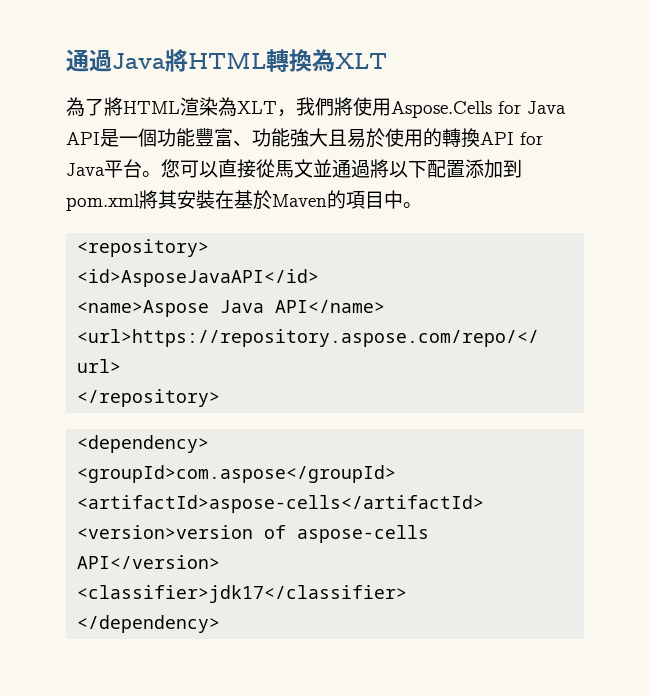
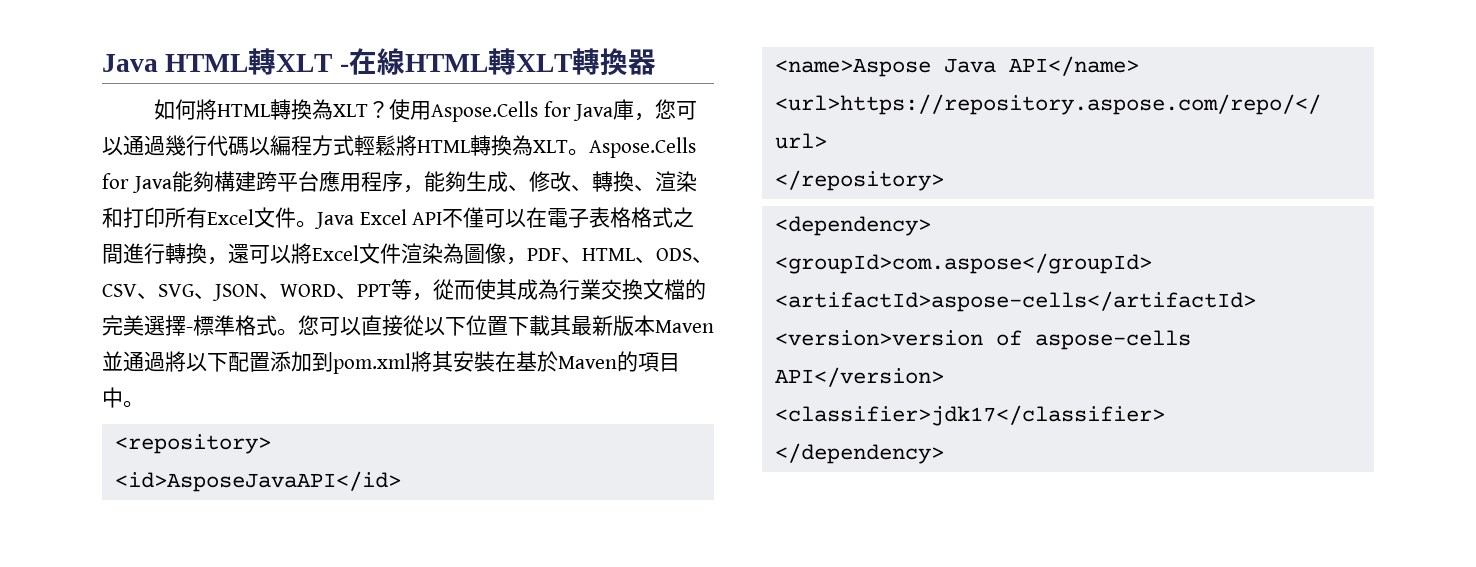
- 通過Java將HTML轉換為XLT
- 為了將HTML渲染為XLT，我們將使用Aspose.Cells for Java API是一個功能豐富、功能強大且易於使用的轉換API for Java平台。您可以直接從馬文並通過將以下配置添加到pom.xml將其安裝在基於Maven的項目中。
+ Java HTML轉XLT -在線HTML轉XLT轉換器
+ 如何將HTML轉換為XLT？使用Aspose.Cells for Java庫，您可以通過幾行代碼以編程方式輕鬆將HTML轉換為XLT。Aspose.Cells for Java能夠構建跨平台應用程序，能夠生成、修改、轉換、渲染和打印所有Excel文件。Java Excel API不僅可以在電子表格格式之間進行轉換，還可以將Excel文件渲染為圖像，PDF、HTML、ODS、CSV、SVG、JSON、WORD、PPT等，從而使其成為行業交換文檔的完美選擇-標準格式。您可以直接從以下位置下載其最新版本Maven並通過將以下配置添加到pom.xml將其安裝在基於Maven的項目中。

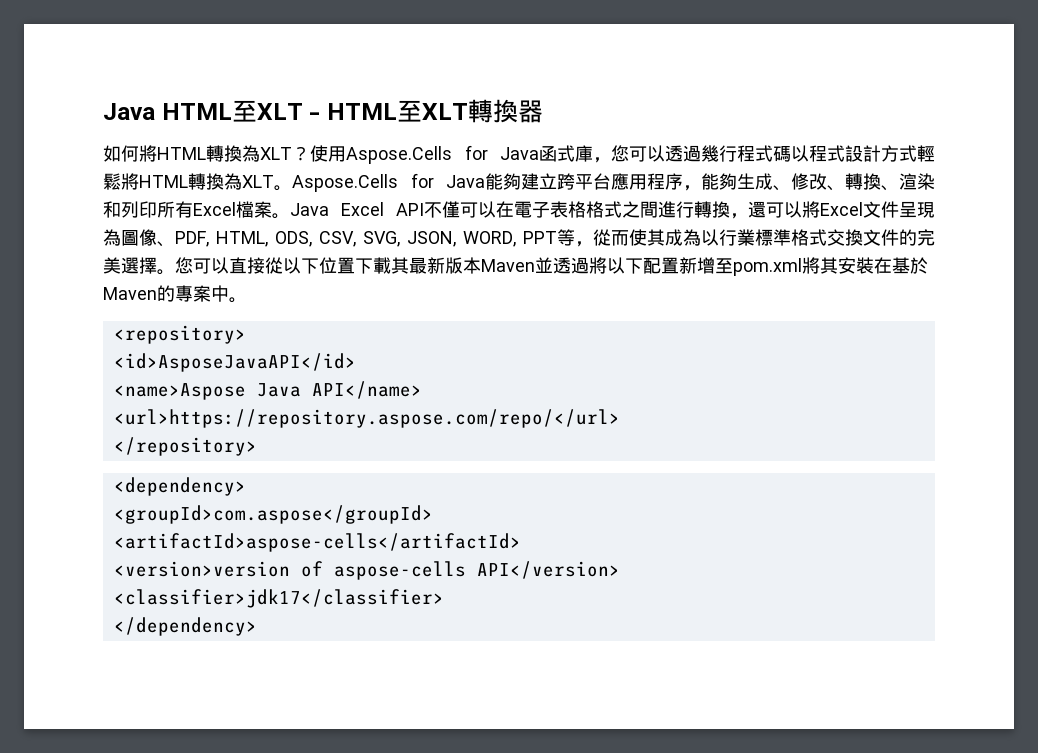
- Java HTML轉XLT -在線HTML轉XLT轉換器
+ Java HTML至XLT - HTML至XLT轉換器
- 使用Aspose.Cells for Java庫，您可以通過幾行代碼以編程方式輕鬆將HTML轉換為XLT。
+ 使用Aspose.Cells for Java函式庫，您可以透過幾行程式碼以程式設計方式輕鬆將HTML轉換為XLT。
- Aspose.Cells for Java能夠構建跨平台應用程序，能夠生成、修改、轉換、渲染和打印所有Excel文件。
+ Aspose.Cells for Java能夠建立跨平台應用程序，能夠生成、修改、轉換、渲染和列印所有Excel檔案。
- Java Excel API不僅可以在電子表格格式之間進行轉換，還可以將Excel文件渲染為圖像，PDF、HTML、ODS、CSV、SVG、JSON、WORD、PPT等，從而使其成為行業交換文檔的完美選擇-標準格式。
+ Java Excel API不僅可以在電子表格格式之間進行轉換，還可以將Excel文件呈現為圖像、PDF, HTML, ODS, CSV, SVG, JSON, WORD, PPT等，從而使其成為以行業標準格式交換文件的完美選擇。
- 您可以直接從以下位置下載其最新版本Maven並通過將以下配置添加到pom.xml將其安裝在基於Maven的項目中。
+ 您可以直接從以下位置下載其最新版本Maven並透過將以下配置新增至pom.xml將其安裝在基於Maven的專案中。

